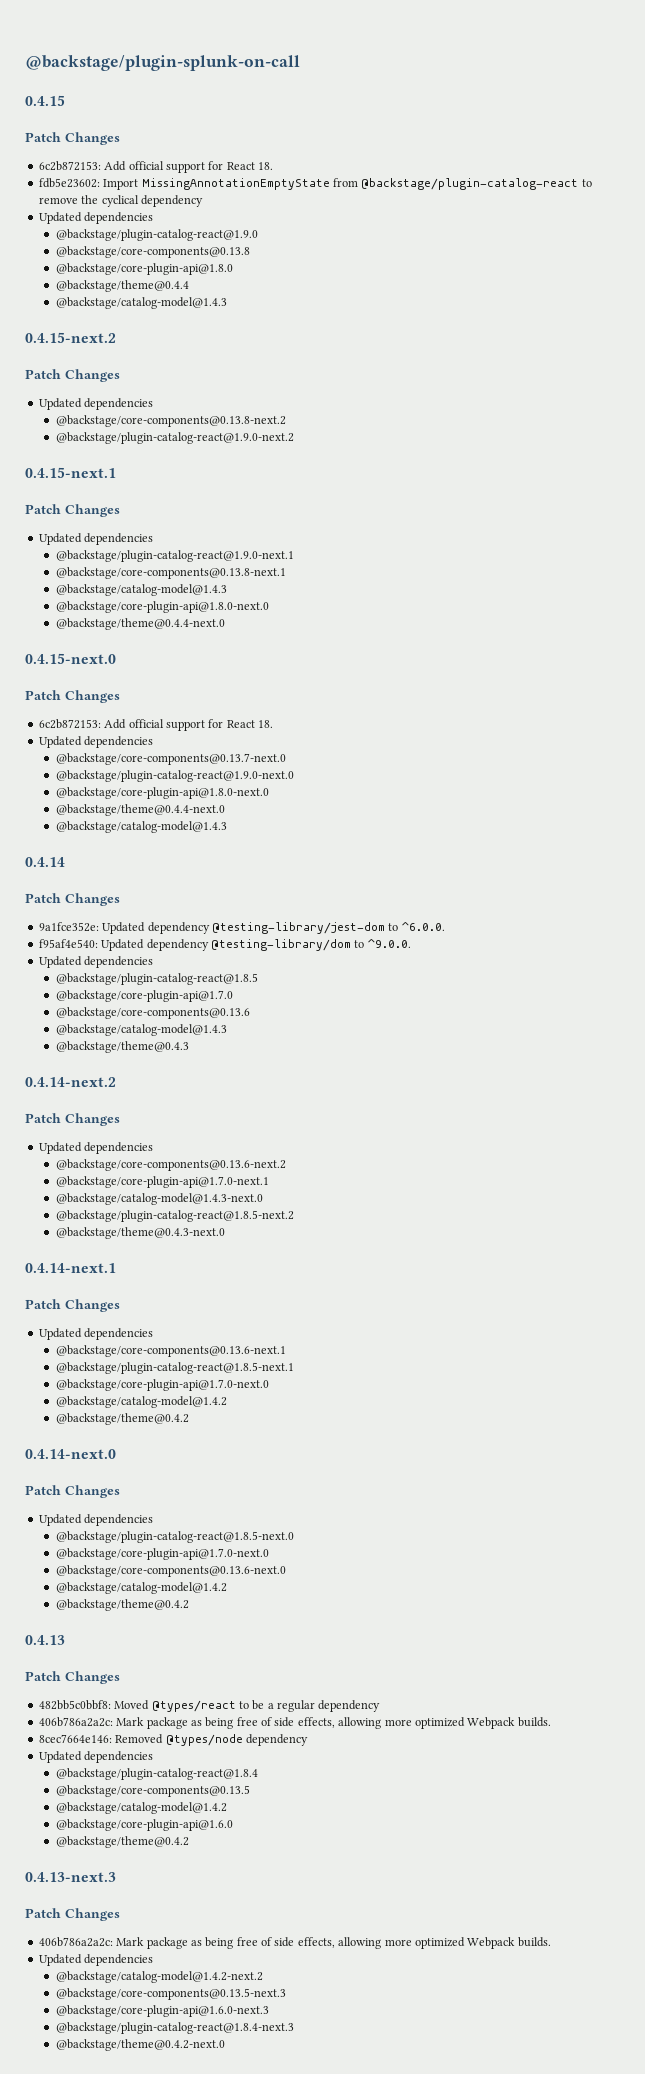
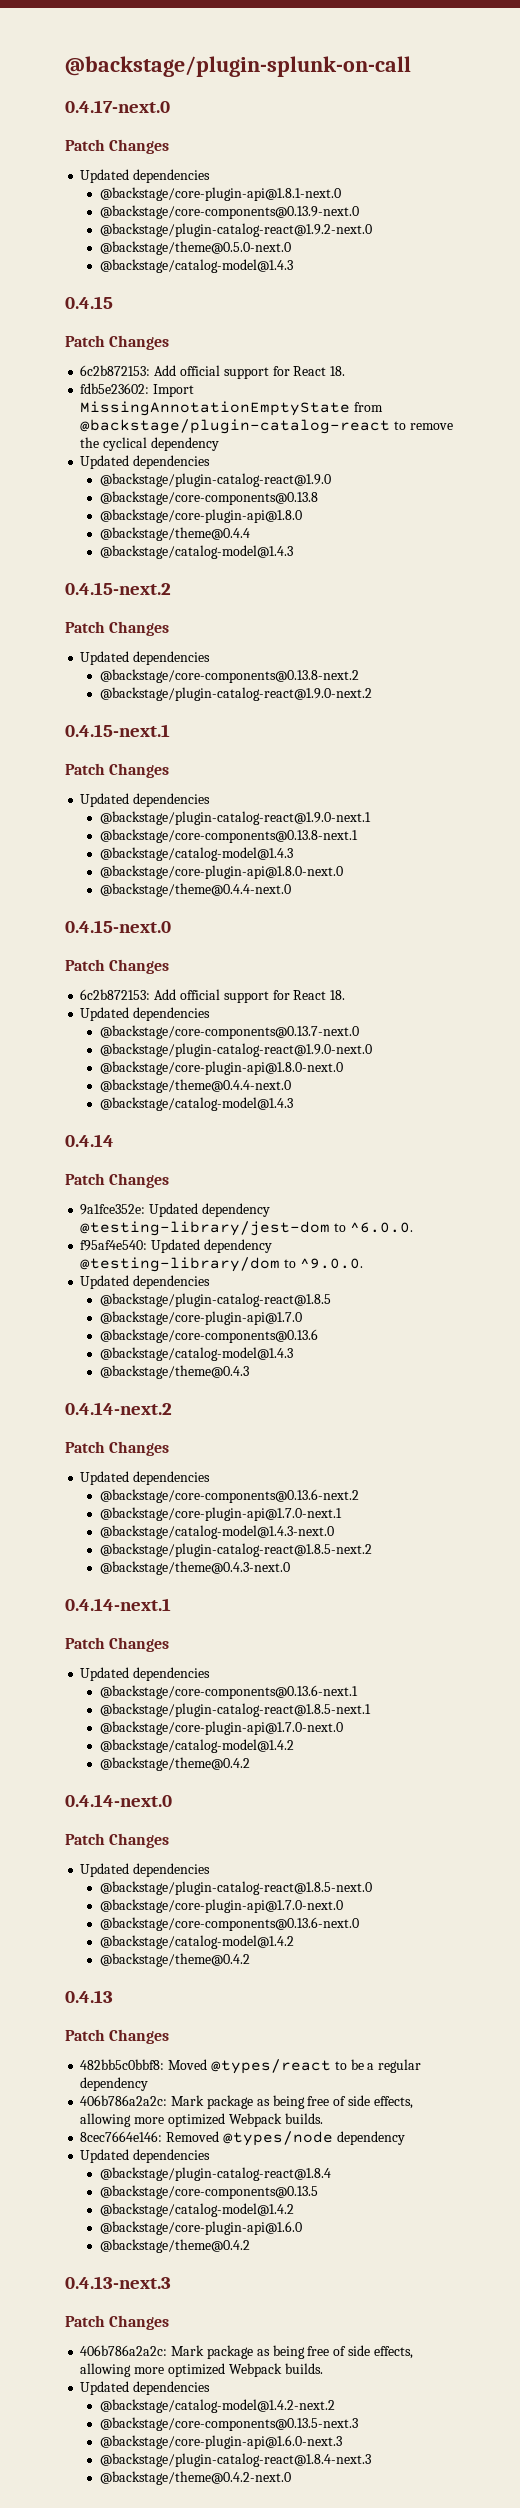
+ 0.4.17-next.0
+ Patch Changes
+ Updated dependencies
+ @backstage/core-plugin-api@1.8.1-next.0
+ @backstage/core-components@0.13.9-next.0
+ @backstage/plugin-catalog-react@1.9.2-next.0
+ @backstage/theme@0.5.0-next.0
+ @backstage/catalog-model@1.4.3

